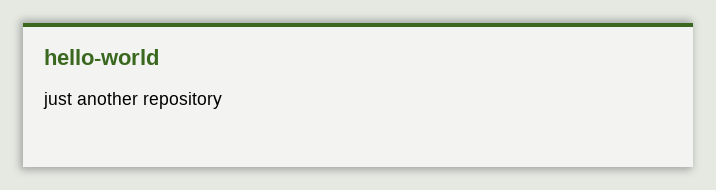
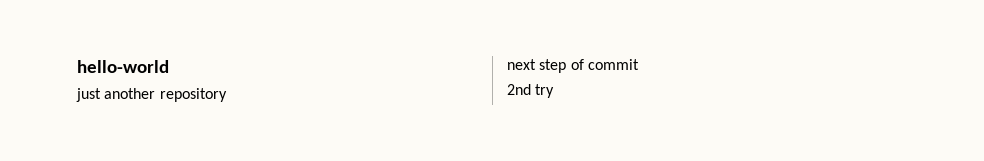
+ next step of commit
+ 2nd try

